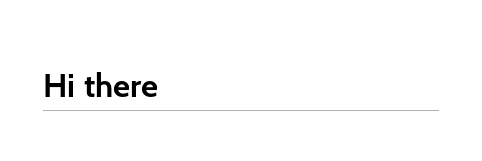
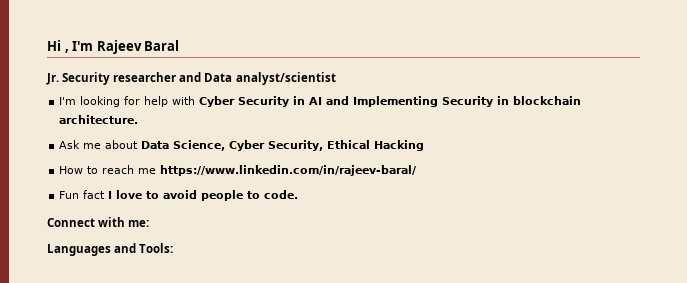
- Hi there
+ Hi , I'm Rajeev Baral
+ Jr. Security researcher and Data analyst/scientist
+ I'm looking for help with Cyber Security in AI and Implementing Security in blockchain architecture.
+ Ask me about Data Science, Cyber Security, Ethical Hacking
+ How to reach me https://www.linkedin.com/in/rajeev-baral/
+ Fun fact I love to avoid people to code.
+ Connect with me:
+ Languages and Tools:

